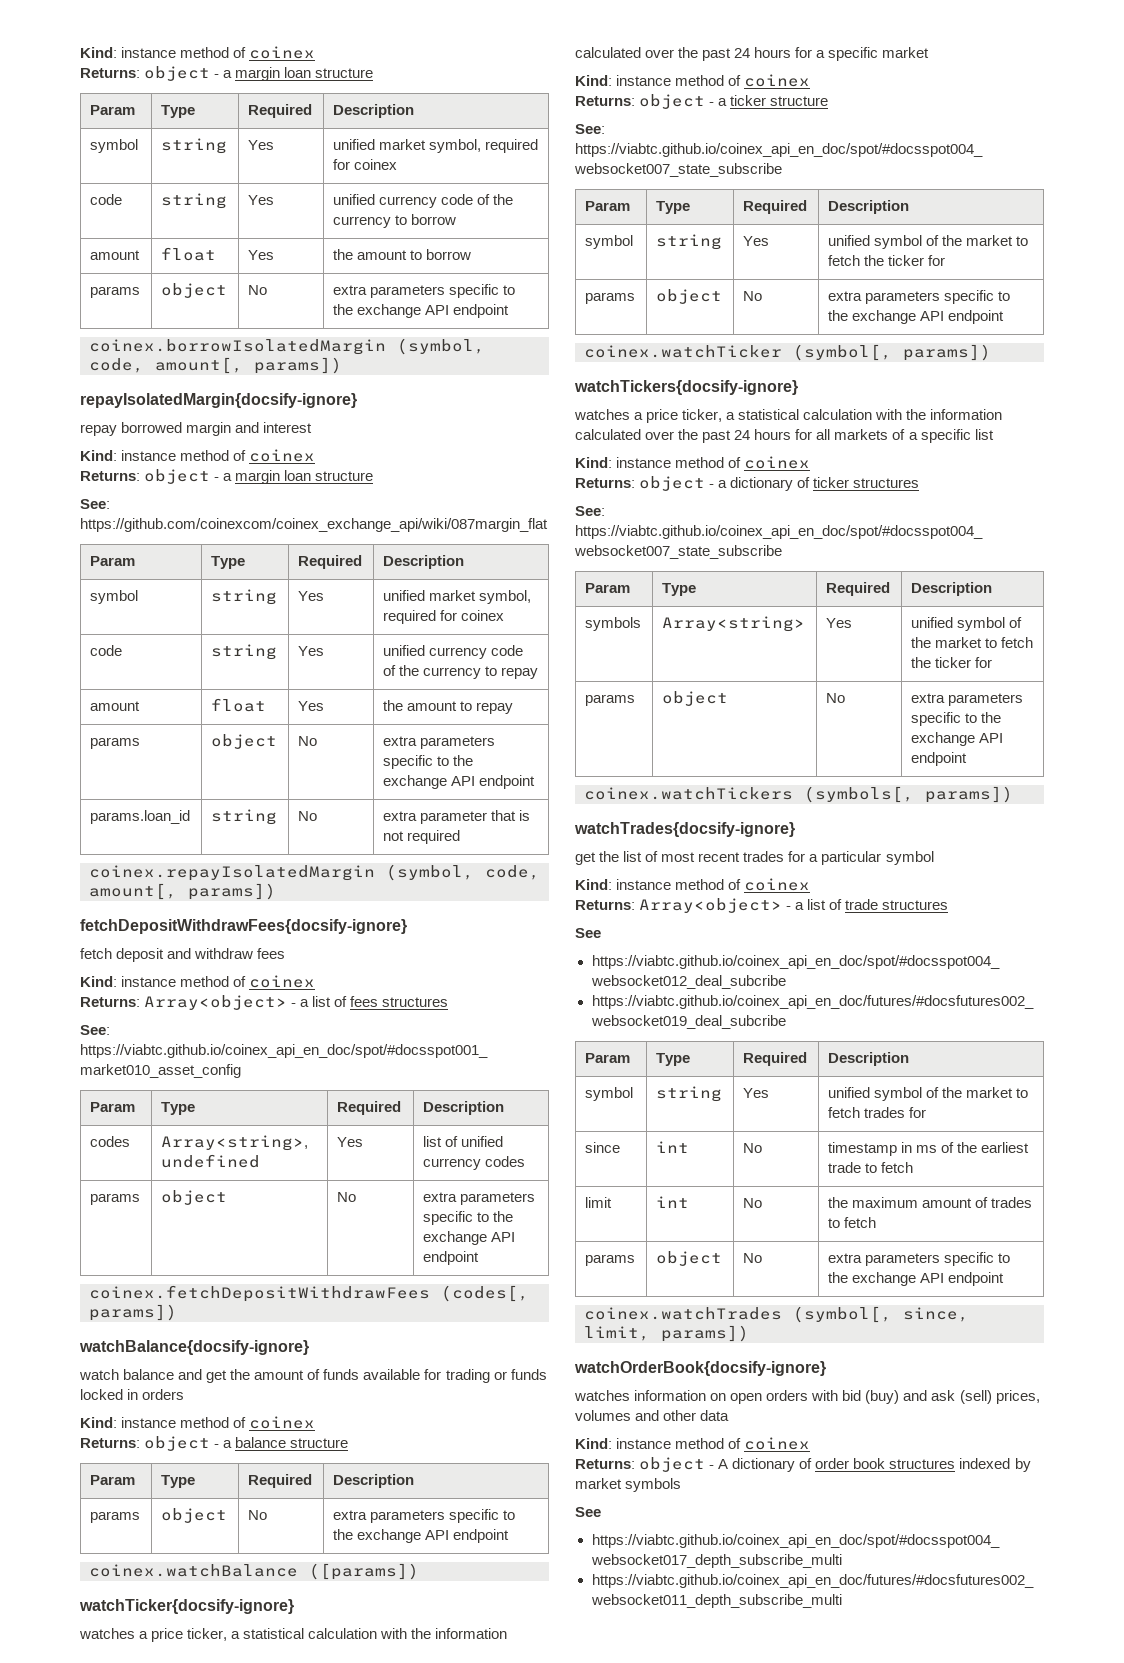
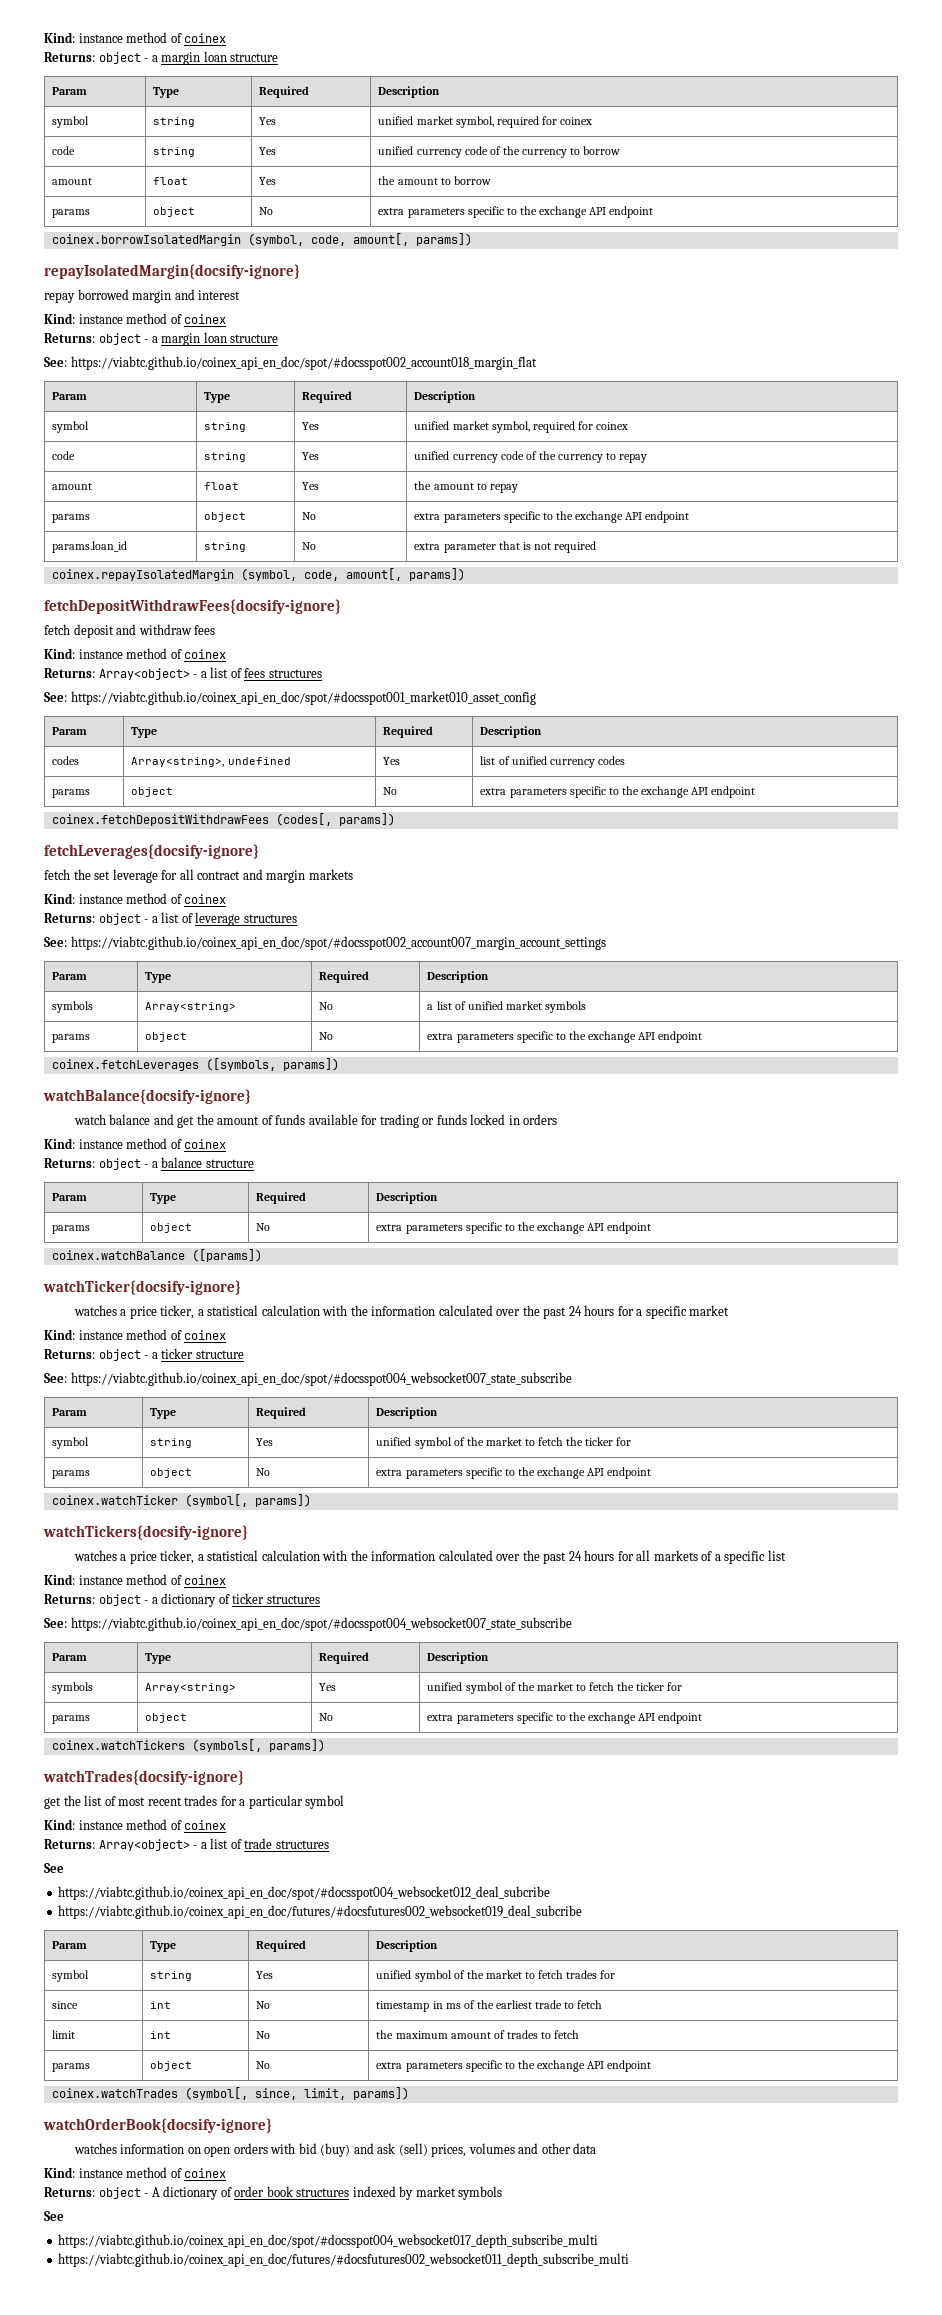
- See: https://github.com/coinexcom/coinex_exchange_api/wiki/087margin_flat
+ See: https://viabtc.github.io/coinex_api_en_doc/spot/#docsspot002_account018_margin_flat
+ fetchLeverages{docsify-ignore}
+ fetch the set leverage for all contract and margin markets
+ Kind: instance method of coinex
+ Returns: object - a list of leverage structures
+ See: https://viabtc.github.io/coinex_api_en_doc/spot/#docsspot002_account007_margin_account_settings
+ Param | Type | Required | Description
+ symbols | Array<string> | No | a list of unified market symbols
+ params | object | No | extra parameters specific to the exchange API endpoint
+ coinex.fetchLeverages ([symbols, params])

